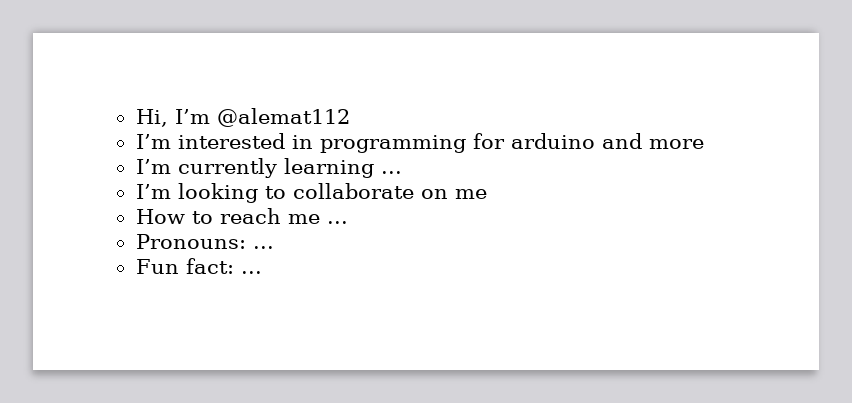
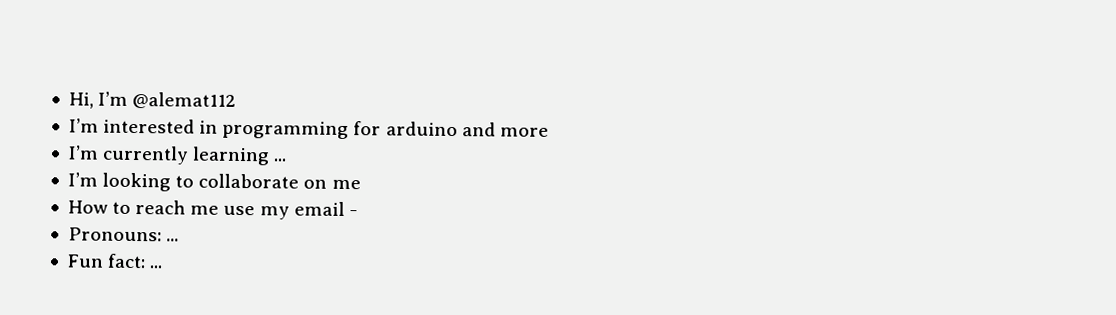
- How to reach me ...
+ How to reach me use my email -

